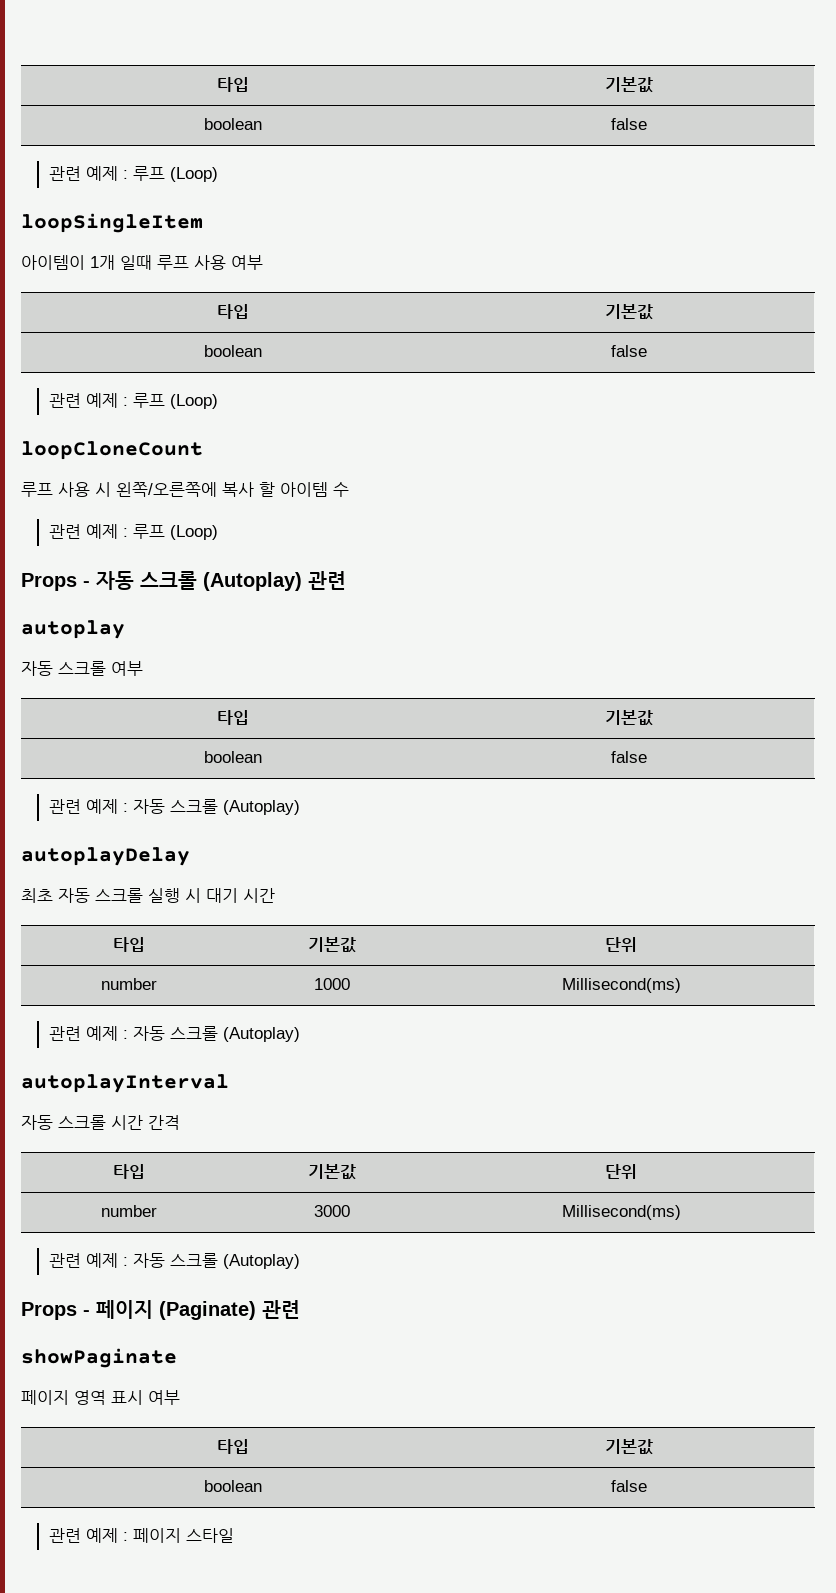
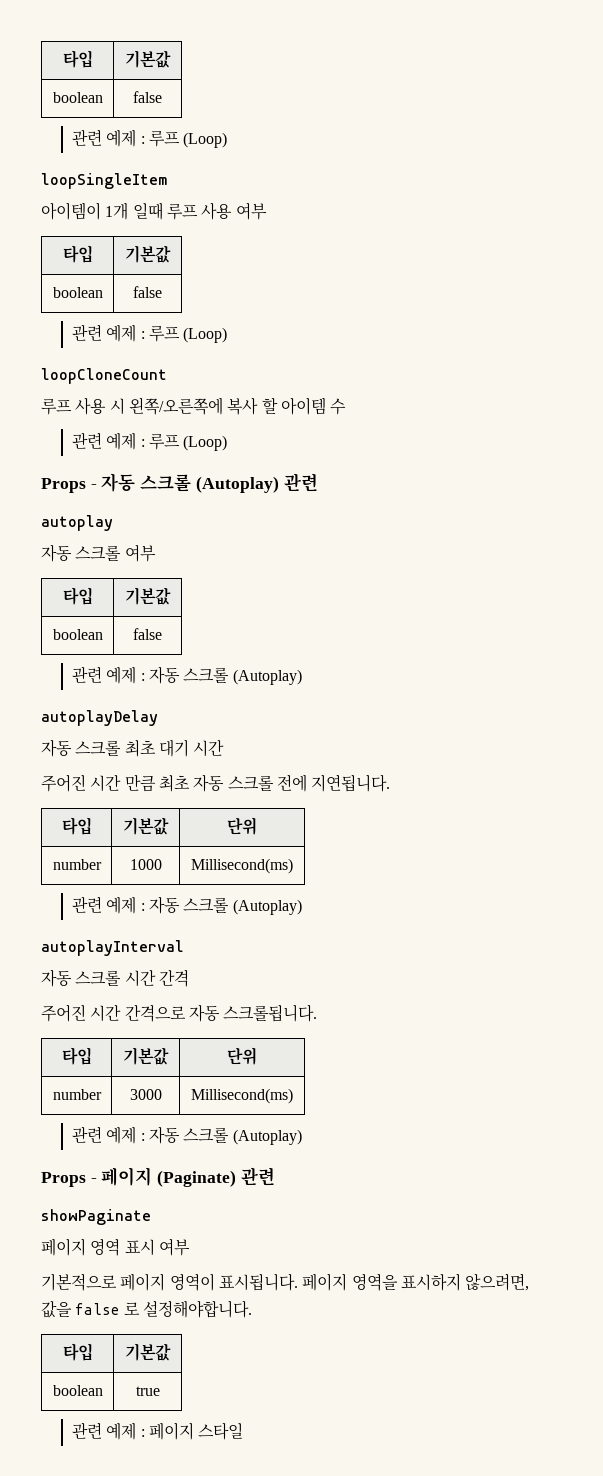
- 최초 자동 스크롤 실행 시 대기 시간
+ 자동 스크롤 최초 대기 시간
+ 주어진 시간 만큼 최초 자동 스크롤 전에 지연됩니다.
+ 주어진 시간 간격으로 자동 스크롤됩니다.
  페이지 영역 표시 여부
+ 기본적으로 페이지 영역이 표시됩니다. 페이지 영역을 표시하지 않으려면, 값을 false 로 설정해야합니다.
  타입 | 기본값
- boolean | false
+ boolean | true

